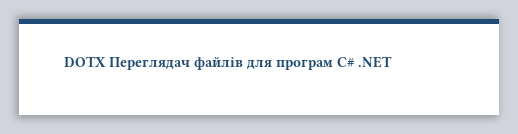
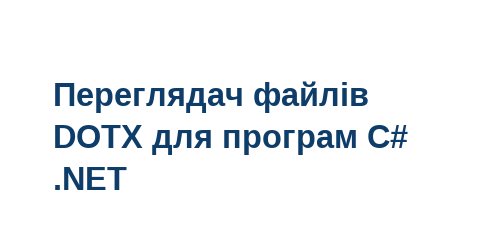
- DOTX Переглядач файлів для програм C# .NET
+ Переглядач файлів DOTX для програм C# .NET

